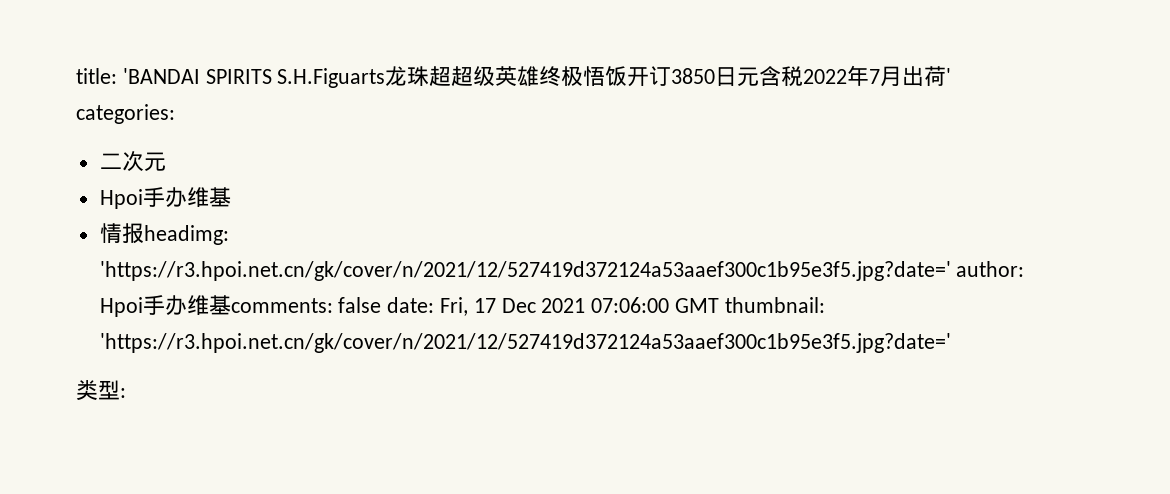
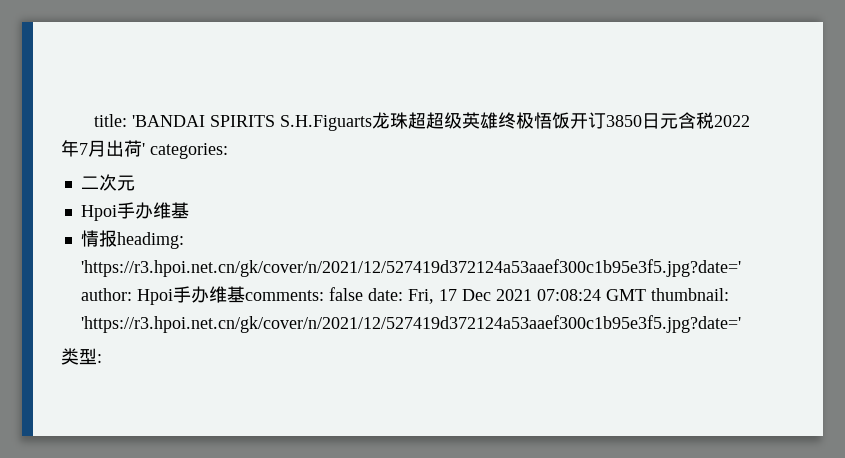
- 情报headimg: 'https://r3.hpoi.net.cn/gk/cover/n/2021/12/527419d372124a53aaef300c1b95e3f5.jpg?date=' author: Hpoi手办维基comments: false date: Fri, 17 Dec 2021 07:06:00 GMT thumbnail: 'https://r3.hpoi.net.cn/gk/cover/n/2021/12/527419d372124a53aaef300c1b95e3f5.jpg?date='
+ 情报headimg: 'https://r3.hpoi.net.cn/gk/cover/n/2021/12/527419d372124a53aaef300c1b95e3f5.jpg?date=' author: Hpoi手办维基comments: false date: Fri, 17 Dec 2021 07:08:24 GMT thumbnail: 'https://r3.hpoi.net.cn/gk/cover/n/2021/12/527419d372124a53aaef300c1b95e3f5.jpg?date='

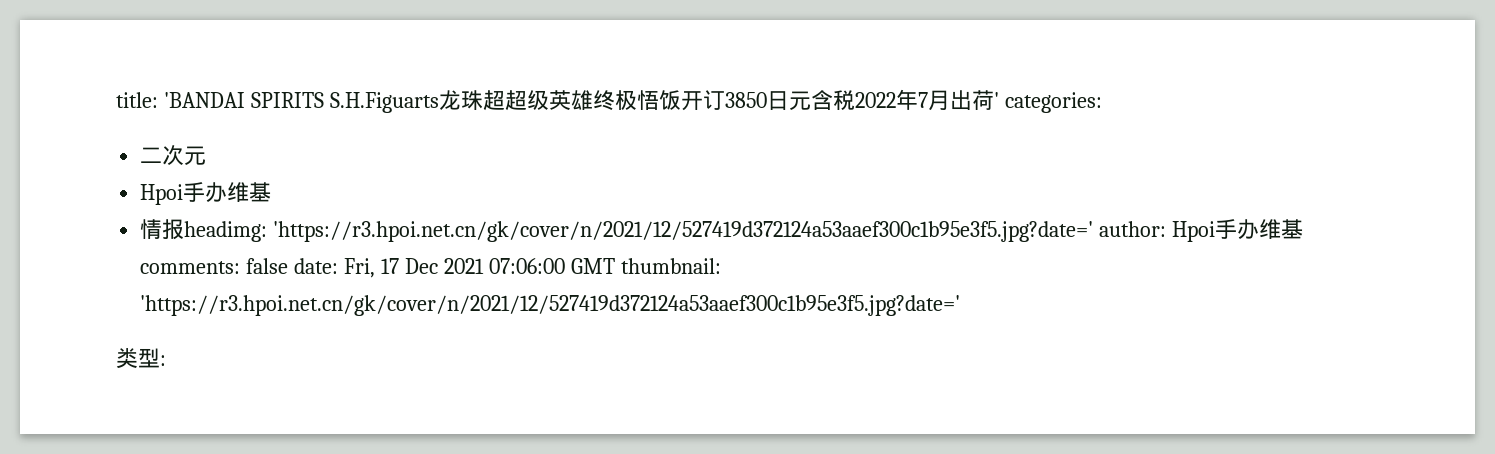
- 情报headimg: 'https://r3.hpoi.net.cn/gk/cover/n/2021/12/527419d372124a53aaef300c1b95e3f5.jpg?date=' author: Hpoi手办维基comments: false date: Fri, 17 Dec 2021 07:08:24 GMT thumbnail: 'https://r3.hpoi.net.cn/gk/cover/n/2021/12/527419d372124a53aaef300c1b95e3f5.jpg?date='
+ 情报headimg: 'https://r3.hpoi.net.cn/gk/cover/n/2021/12/527419d372124a53aaef300c1b95e3f5.jpg?date=' author: Hpoi手办维基comments: false date: Fri, 17 Dec 2021 07:06:00 GMT thumbnail: 'https://r3.hpoi.net.cn/gk/cover/n/2021/12/527419d372124a53aaef300c1b95e3f5.jpg?date='

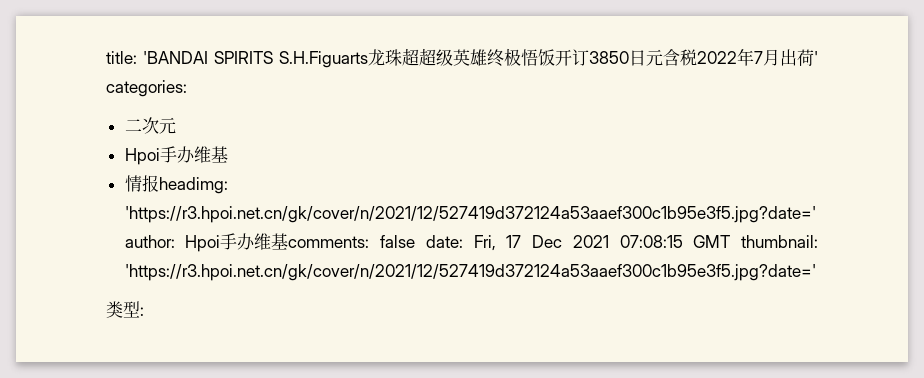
- 情报headimg: 'https://r3.hpoi.net.cn/gk/cover/n/2021/12/527419d372124a53aaef300c1b95e3f5.jpg?date=' author: Hpoi手办维基comments: false date: Fri, 17 Dec 2021 07:06:00 GMT thumbnail: 'https://r3.hpoi.net.cn/gk/cover/n/2021/12/527419d372124a53aaef300c1b95e3f5.jpg?date='
+ 情报headimg: 'https://r3.hpoi.net.cn/gk/cover/n/2021/12/527419d372124a53aaef300c1b95e3f5.jpg?date=' author: Hpoi手办维基comments: false date: Fri, 17 Dec 2021 07:08:15 GMT thumbnail: 'https://r3.hpoi.net.cn/gk/cover/n/2021/12/527419d372124a53aaef300c1b95e3f5.jpg?date='

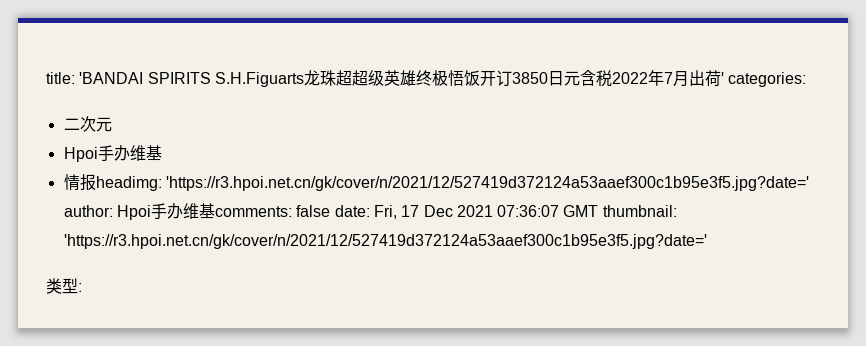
- 情报headimg: 'https://r3.hpoi.net.cn/gk/cover/n/2021/12/527419d372124a53aaef300c1b95e3f5.jpg?date=' author: Hpoi手办维基comments: false date: Fri, 17 Dec 2021 07:08:15 GMT thumbnail: 'https://r3.hpoi.net.cn/gk/cover/n/2021/12/527419d372124a53aaef300c1b95e3f5.jpg?date='
+ 情报headimg: 'https://r3.hpoi.net.cn/gk/cover/n/2021/12/527419d372124a53aaef300c1b95e3f5.jpg?date=' author: Hpoi手办维基comments: false date: Fri, 17 Dec 2021 07:36:07 GMT thumbnail: 'https://r3.hpoi.net.cn/gk/cover/n/2021/12/527419d372124a53aaef300c1b95e3f5.jpg?date='

